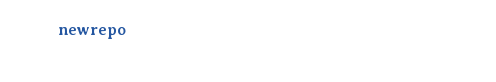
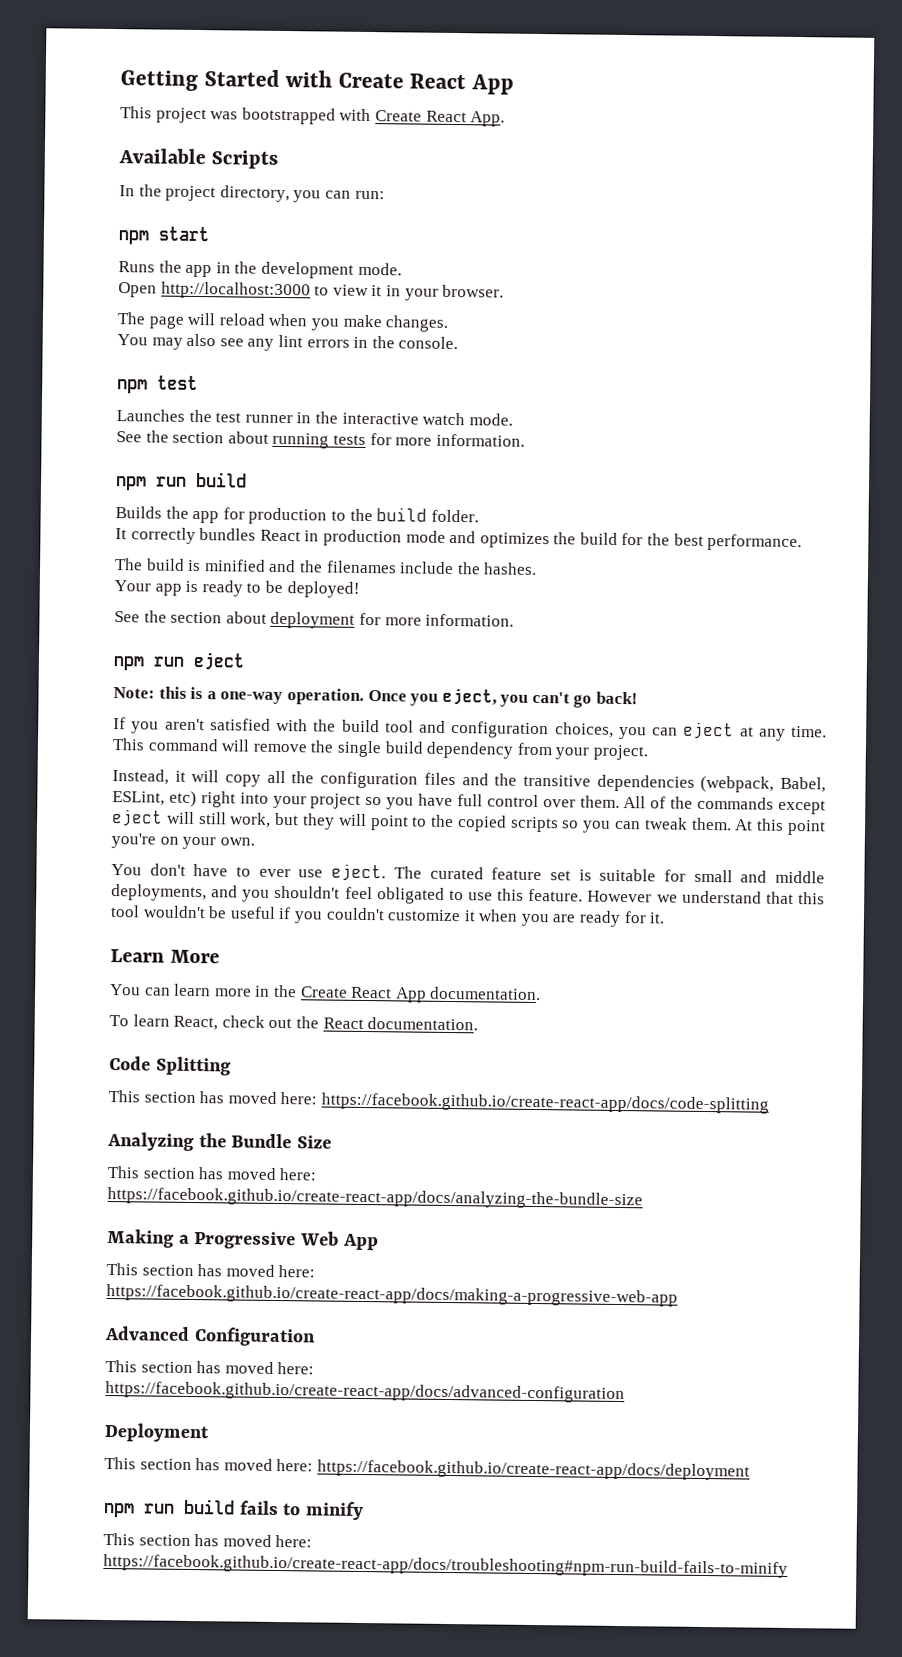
- newrepo
+ Getting Started with Create React App
+ This project was bootstrapped with Create React App.
+ Available Scripts
+ In the project directory, you can run:
+ npm start
+ Runs the app in the development mode.
+ Open http://localhost:3000 to view it in your browser.
+ The page will reload when you make changes.
+ You may also see any lint errors in the console.
+ npm test
+ Launches the test runner in the interactive watch mode.
+ See the section about running tests for more information.
+ npm run build
+ Builds the app for production to the build folder.
+ It correctly bundles React in production mode and optimizes the build for the best performance.
+ The build is minified and the filenames include the hashes.
+ Your app is ready to be deployed!
+ See the section about deployment for more information.
+ npm run eject
+ Note: this is a one-way operation. Once you eject, you can't go back!
+ If you aren't satisfied with the build tool and configuration choices, you can eject at any time. This command will remove the single build dependency from your project.
+ Instead, it will copy all the configuration files and the transitive dependencies (webpack, Babel, ESLint, etc) right into your project so you have full control over them. All of the commands except eject will still work, but they will point to the copied scripts so you can tweak them. At this point you're on your own.
+ You don't have to ever use eject. The curated feature set is suitable for small and middle deployments, and you shouldn't feel obligated to use this feature. However we understand that this tool wouldn't be useful if you couldn't customize it when you are ready for it.
+ Learn More
+ You can learn more in the Create React App documentation.
+ To learn React, check out the React documentation.
+ Code Splitting
+ This section has moved here: https://facebook.github.io/create-react-app/docs/code-splitting
+ Analyzing the Bundle Size
+ This section has moved here: https://facebook.github.io/create-react-app/docs/analyzing-the-bundle-size
+ Making a Progressive Web App
+ This section has moved here: https://facebook.github.io/create-react-app/docs/making-a-progressive-web-app
+ Advanced Configuration
+ This section has moved here: https://facebook.github.io/create-react-app/docs/advanced-configuration
+ Deployment
+ This section has moved here: https://facebook.github.io/create-react-app/docs/deployment
+ npm run build fails to minify
+ This section has moved here: https://facebook.github.io/create-react-app/docs/troubleshooting#npm-run-build-fails-to-minify

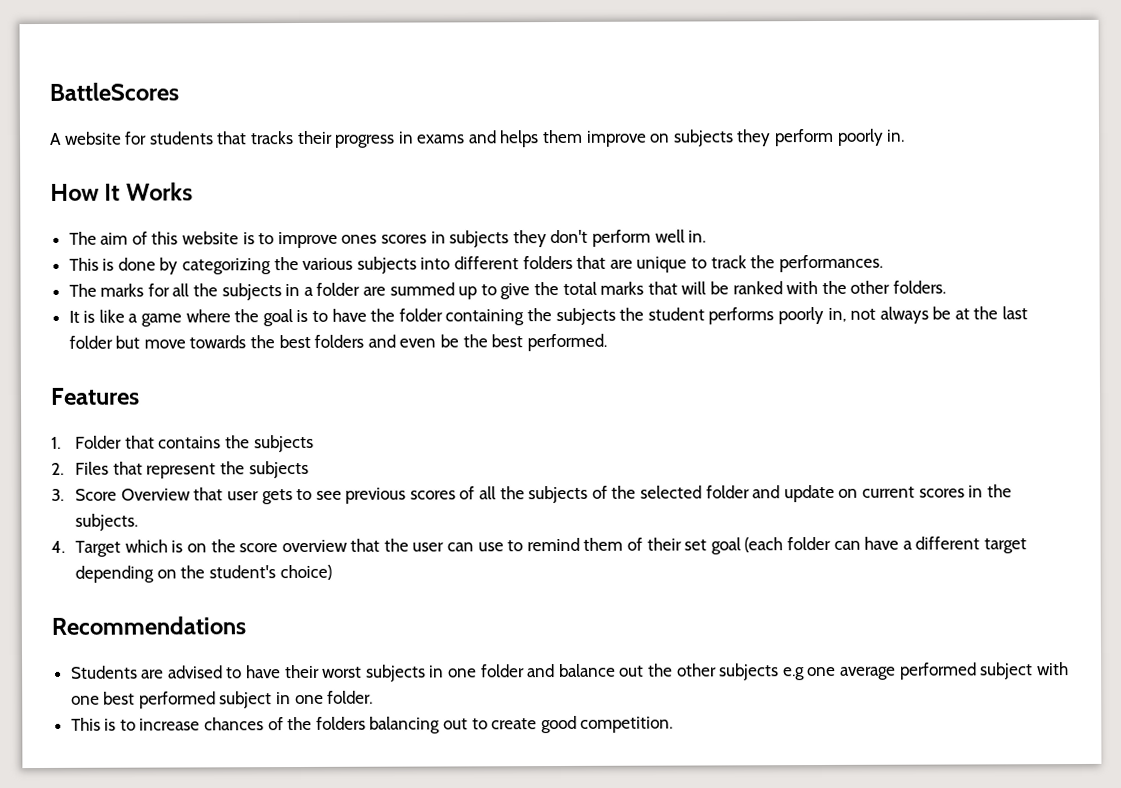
- Getting Started with Create React App
- This project was bootstrapped with Create React App.
- Available Scripts
- In the project directory, you can run:
- npm start
- Runs the app in the development mode.
- Open http://localhost:3000 to view it in your browser.
- The page will reload when you make changes.
- You may also see any lint errors in the console.
- npm test
- Launches the test runner in the interactive watch mode.
- See the section about running tests for more information.
- npm run build
- Builds the app for production to the build folder.
- It correctly bundles React in production mode and optimizes the build for the best performance.
- The build is minified and the filenames include the hashes.
- Your app is ready to be deployed!
- See the section about deployment for more information.
- npm run eject
- Note: this is a one-way operation. Once you eject, you can't go back!
- If you aren't satisfied with the build tool and configuration choices, you can eject at any time. This command will remove the single build dependency from your project.
- Instead, it will copy all the configuration files and the transitive dependencies (webpack, Babel, ESLint, etc) right into your project so you have full control over them. All of the commands except eject will still work, but they will point to the copied scripts so you can tweak them. At this point you're on your own.
- You don't have to ever use eject. The curated feature set is suitable for small and middle deployments, and you shouldn't feel obligated to use this feature. However we understand that this tool wouldn't be useful if you couldn't customize it when you are ready for it.
- Learn More
- You can learn more in the Create React App documentation.
- To learn React, check out the React documentation.
- Code Splitting
- This section has moved here: https://facebook.github.io/create-react-app/docs/code-splitting
- Analyzing the Bundle Size
- This section has moved here: https://facebook.github.io/create-react-app/docs/analyzing-the-bundle-size
- Making a Progressive Web App
- This section has moved here: https://facebook.github.io/create-react-app/docs/making-a-progressive-web-app
- Advanced Configuration
- This section has moved here: https://facebook.github.io/create-react-app/docs/advanced-configuration
- Deployment
- This section has moved here: https://facebook.github.io/create-react-app/docs/deployment
- npm run build fails to minify
- This section has moved here: https://facebook.github.io/create-react-app/docs/troubleshooting#npm-run-build-fails-to-minify
+ BattleScores
+ A website for students that tracks their progress in exams and helps them improve on subjects they perform poorly in.
+ How It Works
+ The aim of this website is to improve ones scores in subjects they don't perform well in.
+ This is done by categorizing the various subjects into different folders that are unique to track the performances.
+ The marks for all the subjects in a folder are summed up to give the total marks that will be ranked with the other folders.
+ It is like a game where the goal is to have the folder containing the subjects the student performs poorly in, not always be at the last folder but move towards the best folders and even be the best performed.
+ Features
+ 1. Folder that contains the subjects
+ 2. Files that represent the subjects
+ 3. Score Overview that user gets to see previous scores of all the subjects of the selected folder and update on current scores in the subjects.
+ 4. Target which is on the score overview that the user can use to remind them of their set goal (each folder can have a different target depending on the student's choice)
+ Recommendations
+ Students are advised to have their worst subjects in one folder and balance out the other subjects e.g one average performed subject with one best performed subject in one folder.
+ This is to increase chances of the folders balancing out to create good competition.

